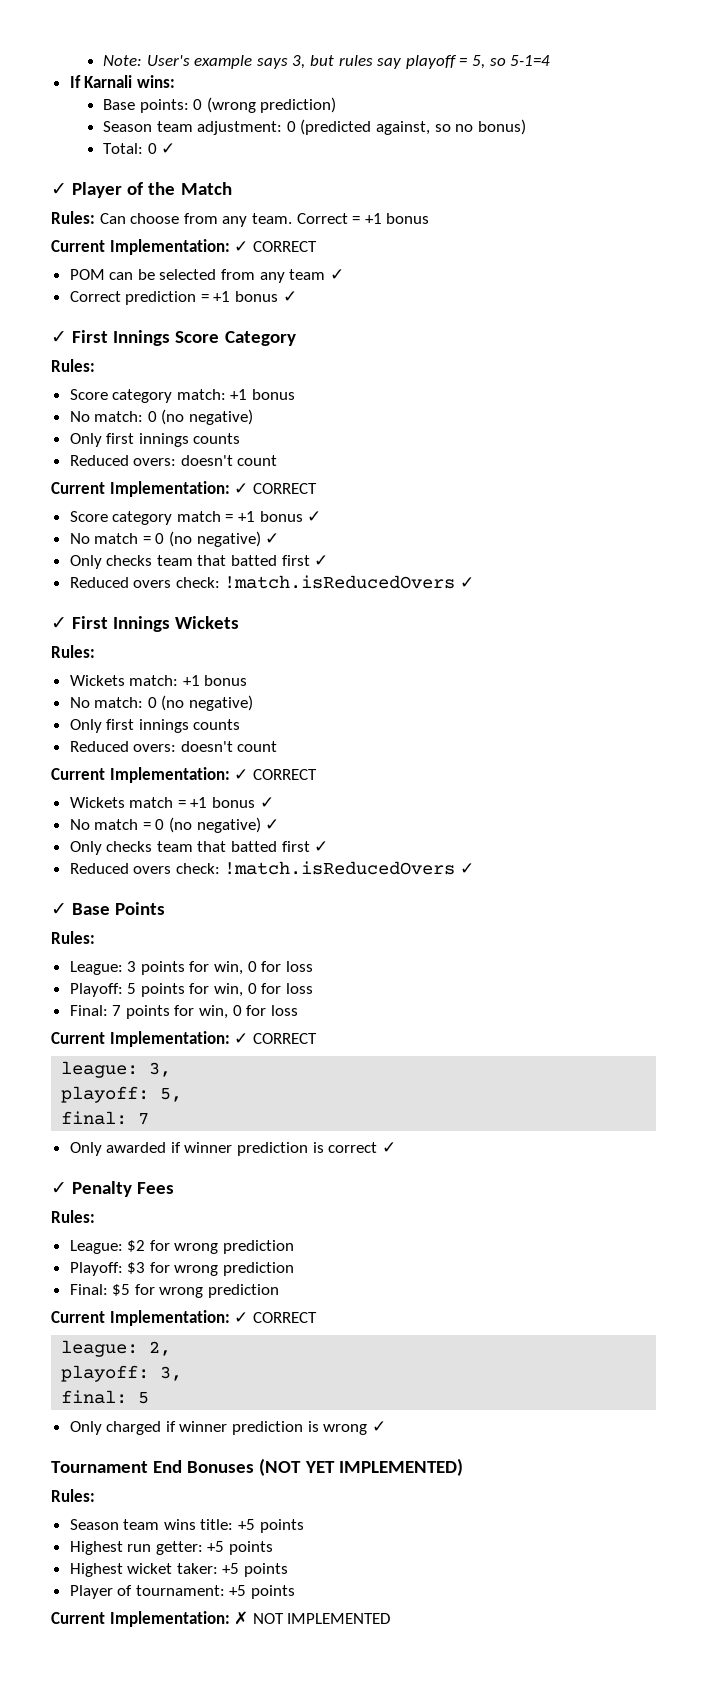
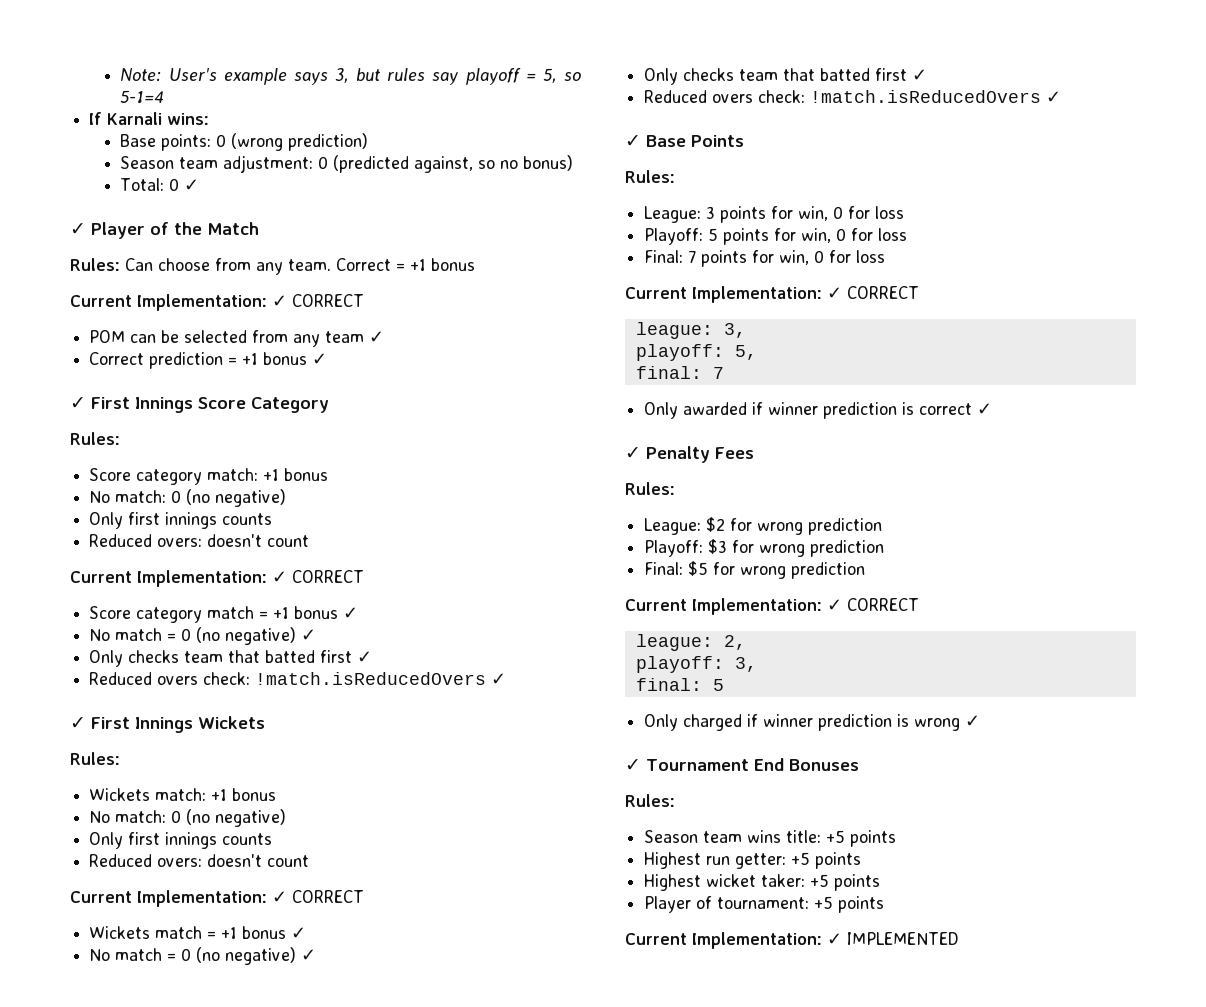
- Tournament End Bonuses (NOT YET IMPLEMENTED)
+ ✓ Tournament End Bonuses
- Current Implementation: ✗ NOT IMPLEMENTED
+ Current Implementation: ✓ IMPLEMENTED

